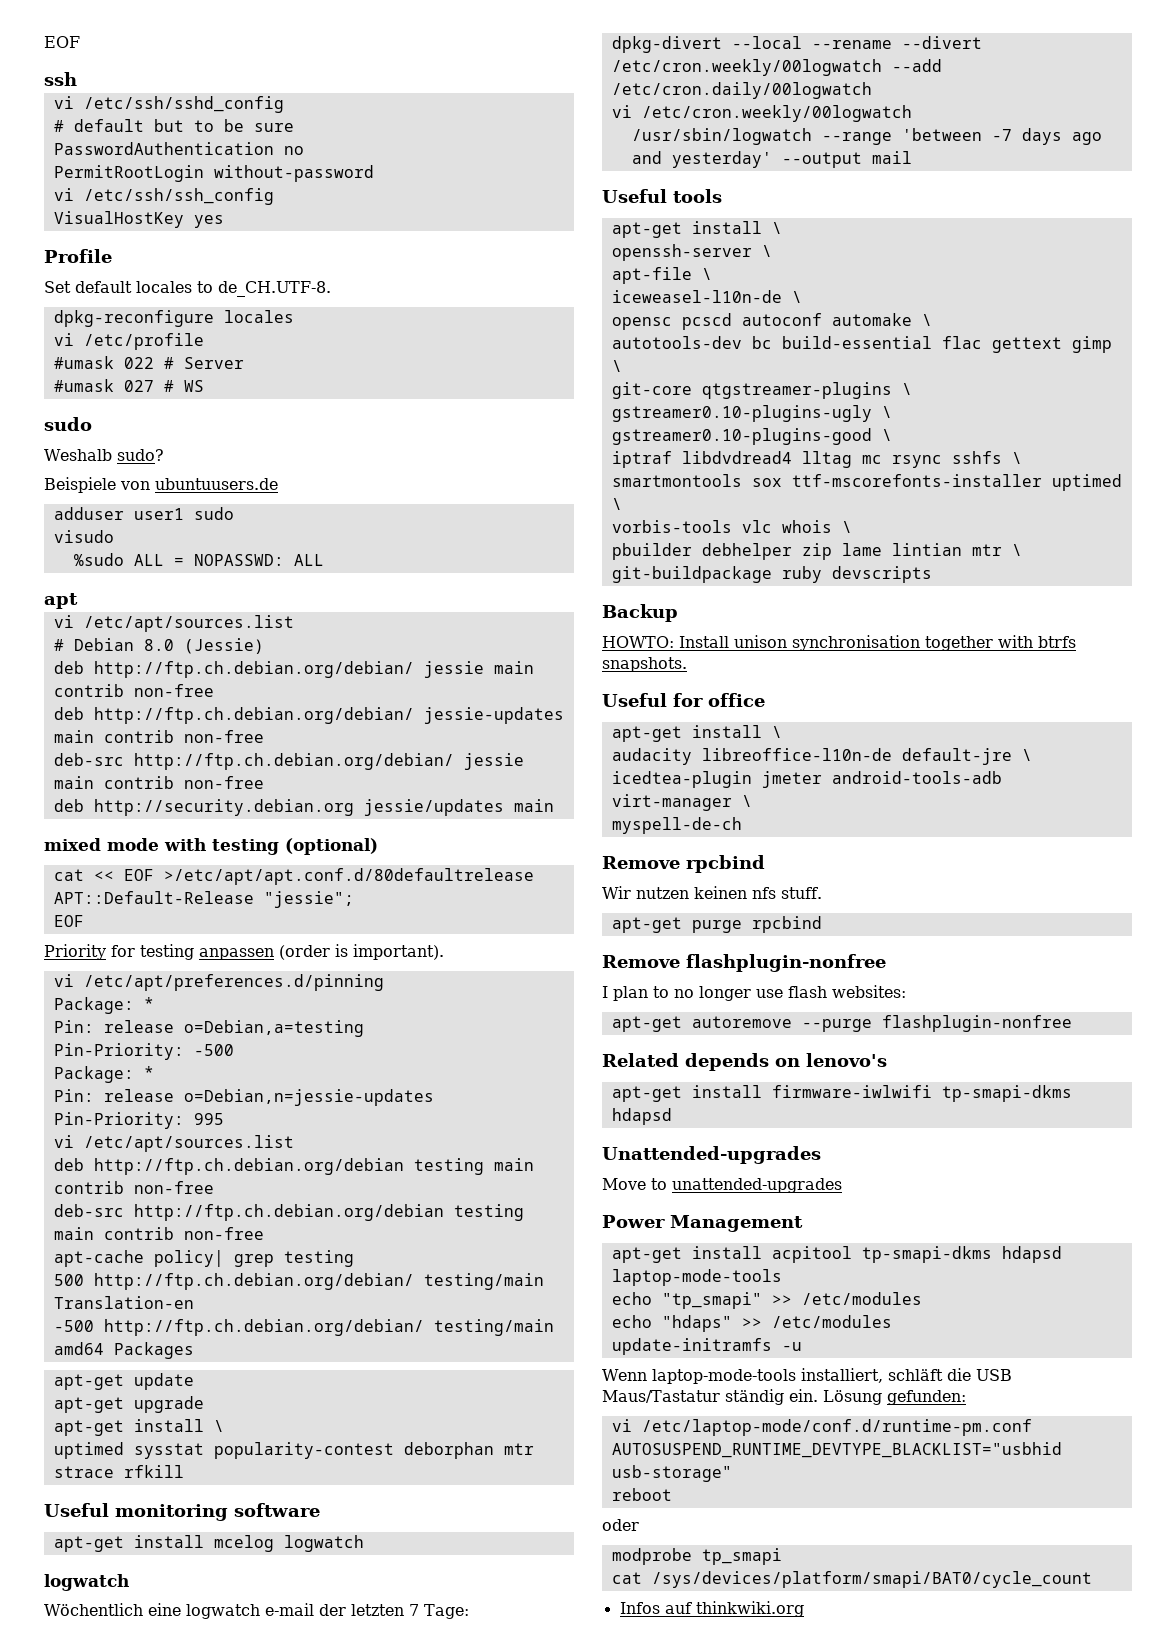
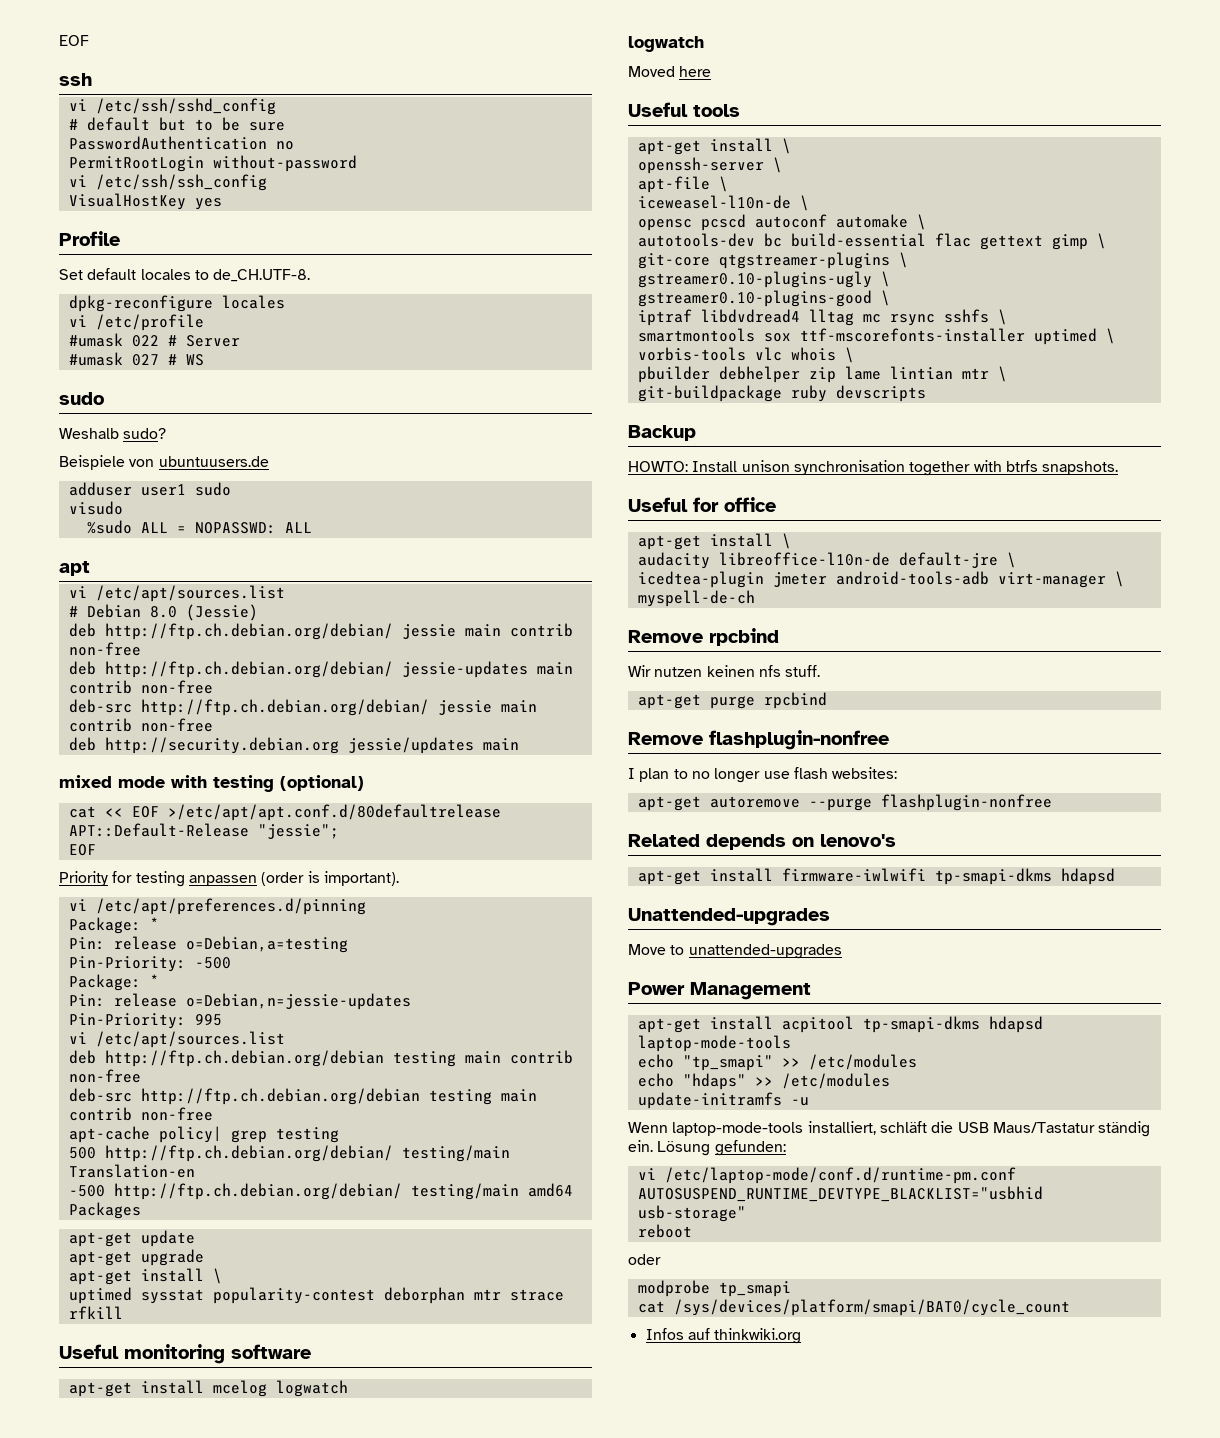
- Wöchentlich eine logwatch e-mail der letzten 7 Tage:
- dpkg-divert --local --rename --divert /etc/cron.weekly/00logwatch --add /etc/cron.daily/00logwatch
- vi /etc/cron.weekly/00logwatch
- /usr/sbin/logwatch --range 'between -7 days ago and yesterday' --output mail
+ Moved here

